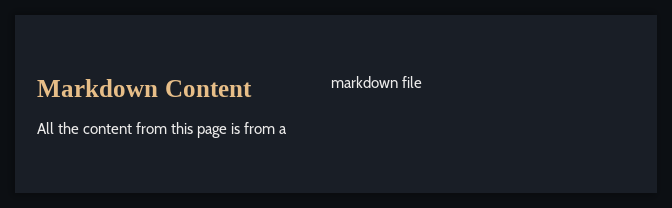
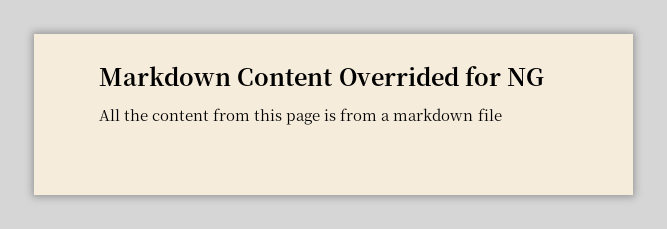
- Markdown Content
+ Markdown Content Overrided for NG

